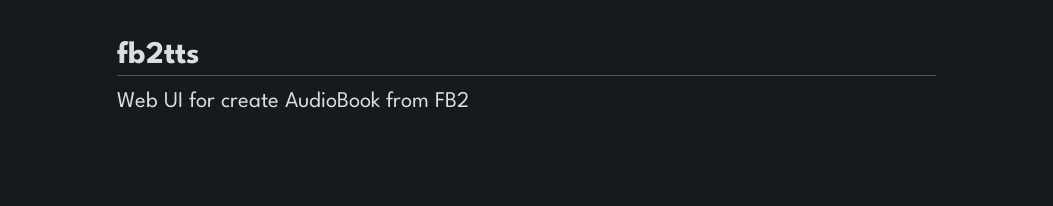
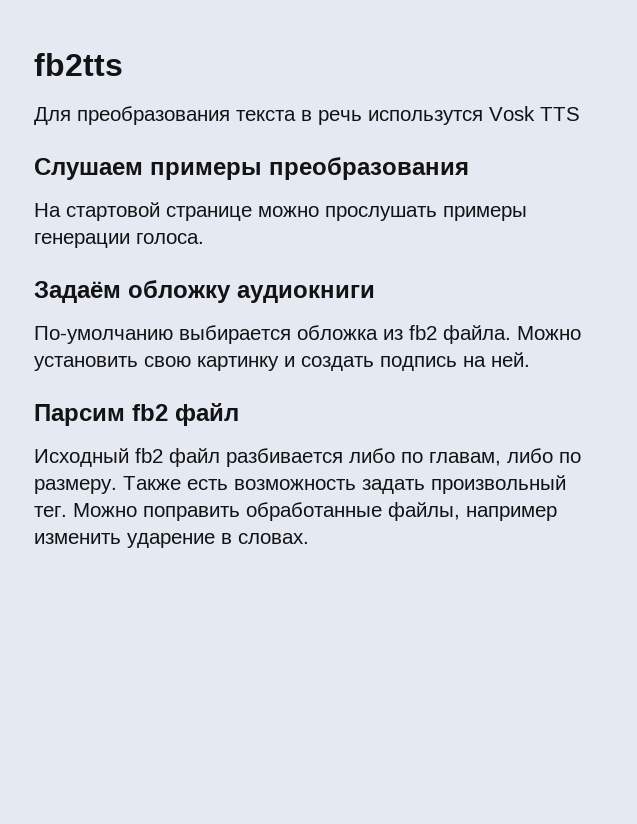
- Web UI for create AudioBook from FB2
+ Для преобразования текста в речь использутся Vosk TTS
+ Слушаем примеры преобразования
+ На стартовой странице можно прослушать примеры генерации голоса.
+ Задаём обложку аудиокниги
+ По-умолчанию выбирается обложка из fb2 файла. Можно установить свою картинку и создать подпись на ней.
+ Парсим fb2 файл
+ Исходный fb2 файл разбивается либо по главам, либо по размеру. Также есть возможность задать произвольный тег. Можно поправить обработанные файлы, например изменить ударение в словах.

